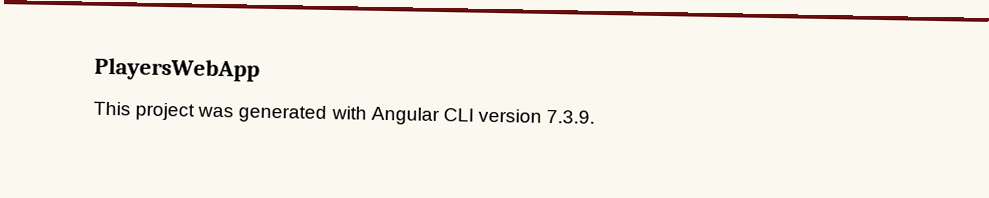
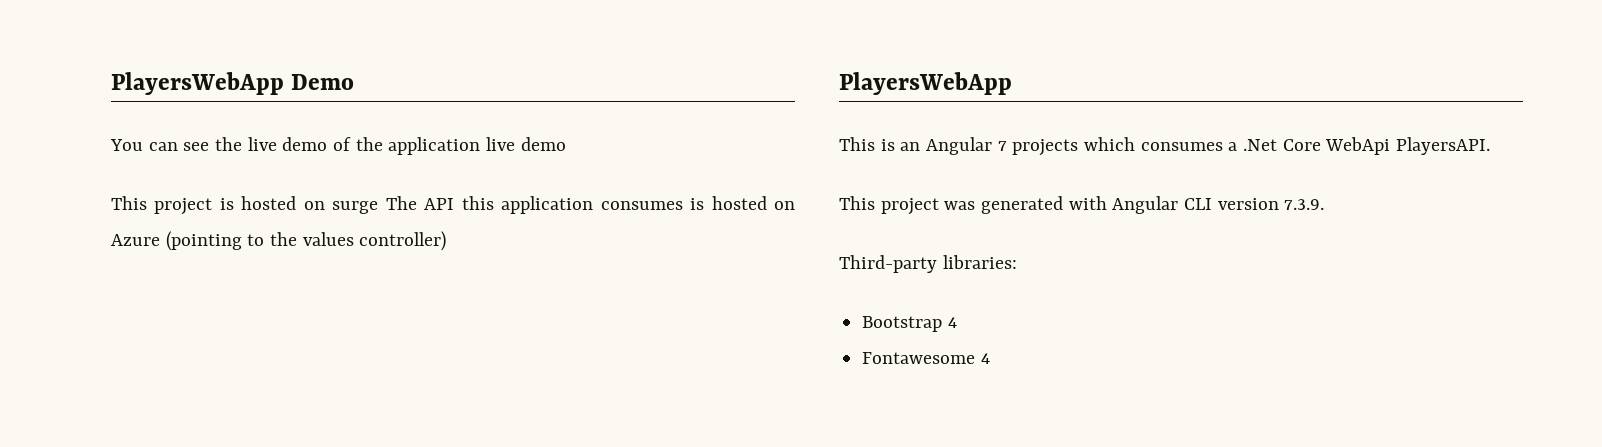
+ PlayersWebApp Demo
+ You can see the live demo of the application live demo
+ This project is hosted on surge The API this application consumes is hosted on Azure (pointing to the values controller)
  PlayersWebApp
+ This is an Angular 7 projects which consumes a .Net Core WebApi PlayersAPI.
+ Third-party libraries:
+ Bootstrap 4
+ Fontawesome 4

